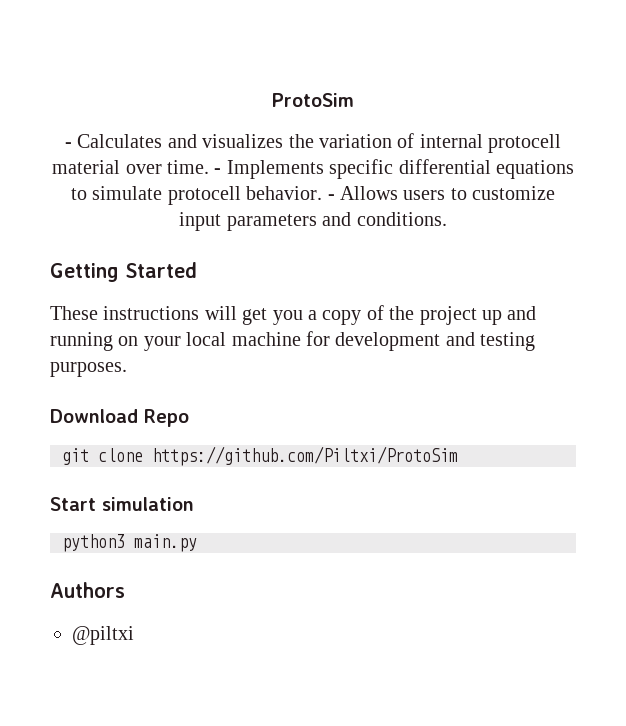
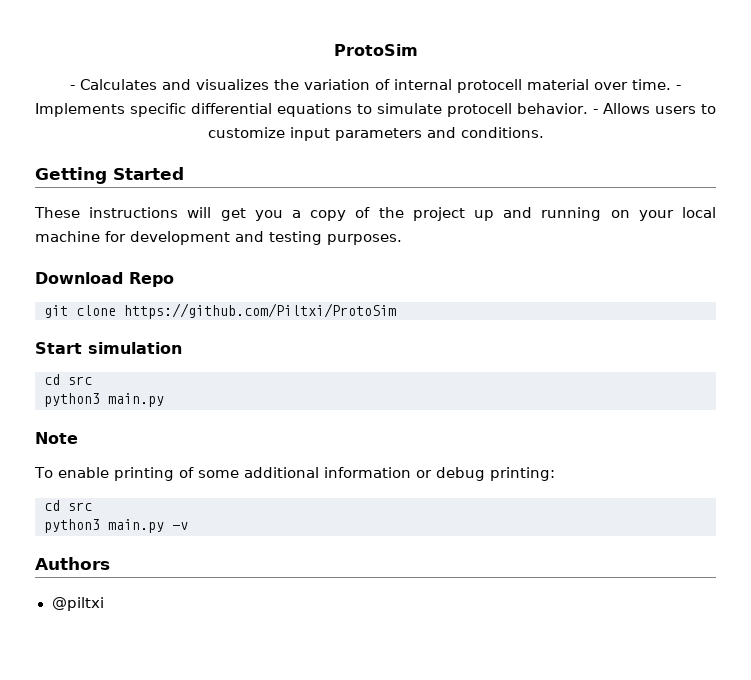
  Start simulation
+ cd src
  python3 main.py
+ Note
+ To enable printing of some additional information or debug printing:
+ cd src
+ python3 main.py -v

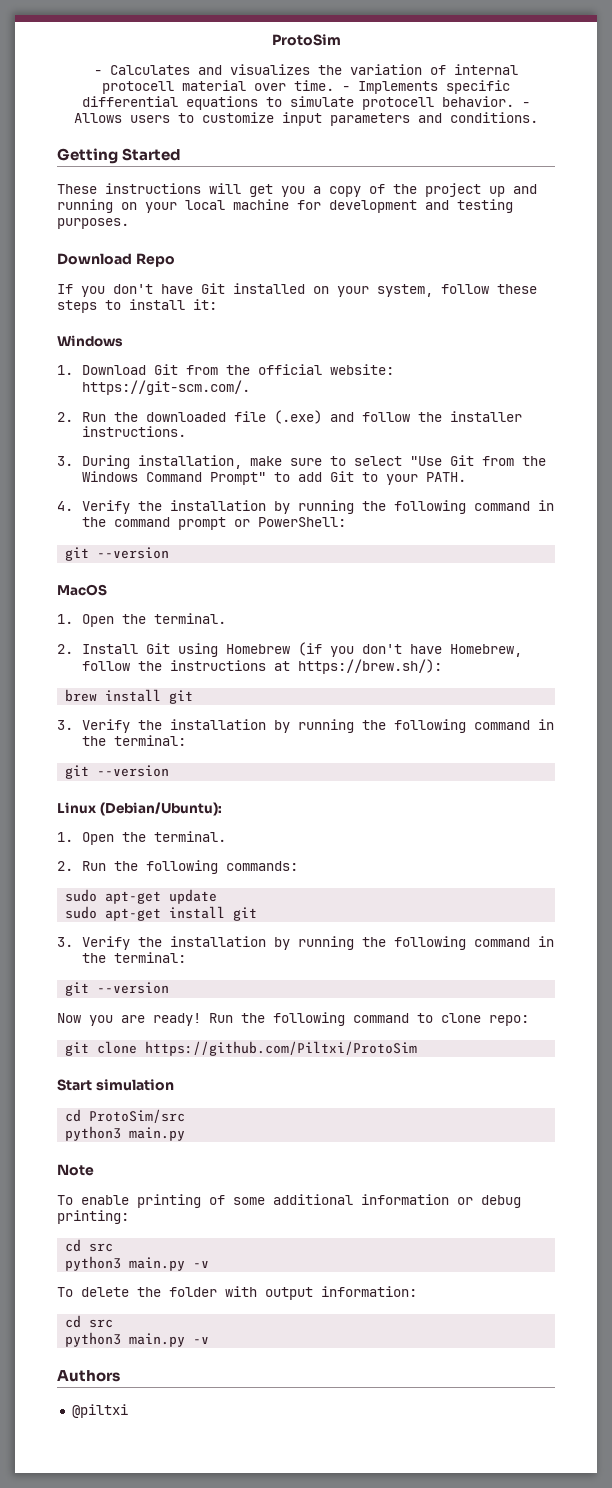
+ If you don't have Git installed on your system, follow these steps to install it:
+ Windows
+ 1. Download Git from the official website: https://git-scm.com/.
+ 2. Run the downloaded file (.exe) and follow the installer instructions.
+ 3. During installation, make sure to select "Use Git from the Windows Command Prompt" to add Git to your PATH.
+ 4. Verify the installation by running the following command in the command prompt or PowerShell:
+ git --version
+ MacOS
+ 1. Open the terminal.
+ 2. Install Git using Homebrew (if you don't have Homebrew, follow the instructions at https://brew.sh/):
+ brew install git
+ 3. Verify the installation by running the following command in the terminal:
+ git --version
+ Linux (Debian/Ubuntu):
+ 1. Open the terminal.
+ 2. Run the following commands:
+ sudo apt-get update
+ sudo apt-get install git
+ 3. Verify the installation by running the following command in the terminal:
+ git --version
+ Now you are ready! Run the following command to clone repo:
  Start simulation
- cd src
+ cd ProtoSim/src
+ To delete the folder with output information:
+ cd src
+ python3 main.py -v

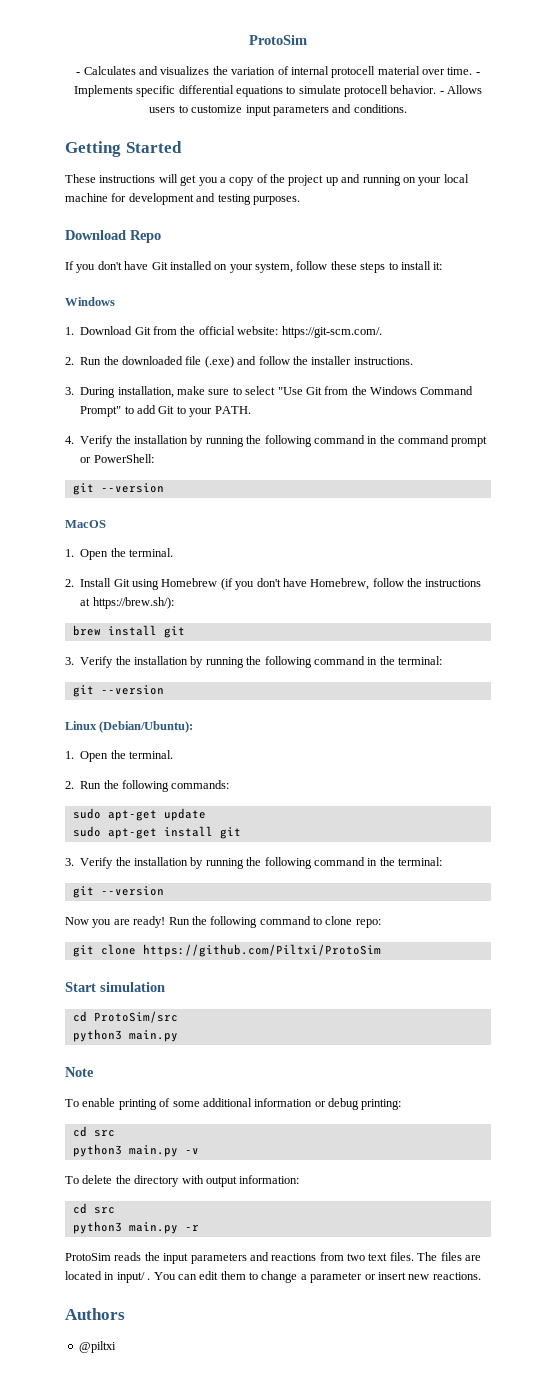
- To delete the folder with output information:
+ To delete the directory with output information:
  cd src
- python3 main.py -v
+ python3 main.py -r
+ ProtoSim reads the input parameters and reactions from two text files. The files are located in input/ . You can edit them to change a parameter or insert new reactions.

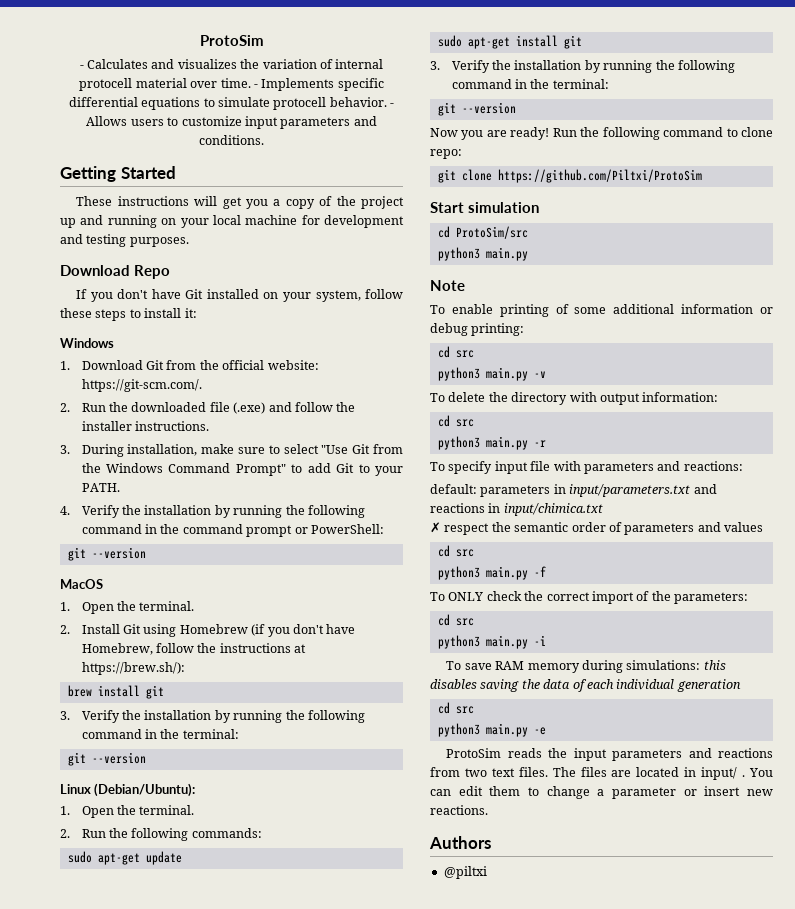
+ To specify input file with parameters and reactions:
+ default: parameters in input/parameters.txt and reactions in input/chimica.txt
+ ✗ respect the semantic order of parameters and values
+ cd src
+ python3 main.py -f
+ To ONLY check the correct import of the parameters:
+ cd src
+ python3 main.py -i
+ To save RAM memory during simulations: this disables saving the data of each individual generation
+ cd src
+ python3 main.py -e

